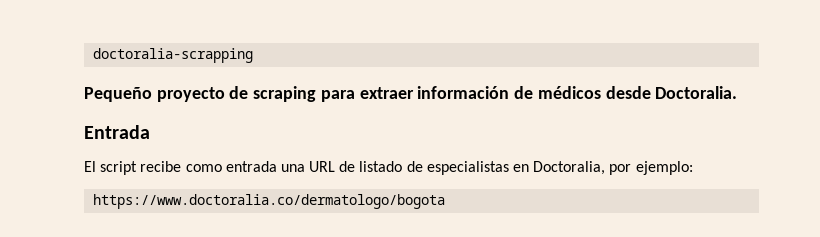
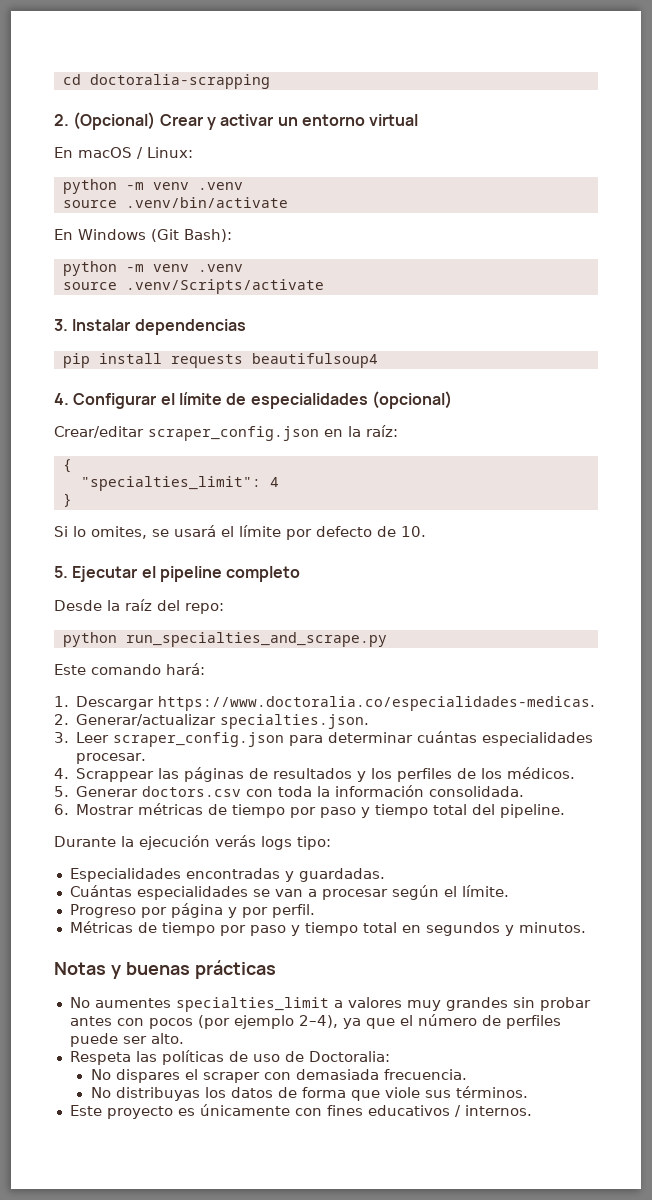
- doctoralia-scrapping
+ cd doctoralia-scrapping
- Pequeño proyecto de scraping para extraer información de médicos desde Doctoralia.
- Entrada
- El script recibe como entrada una URL de listado de especialistas en Doctoralia, por ejemplo:
- https://www.doctoralia.co/dermatologo/bogota
+ 2. (Opcional) Crear y activar un entorno virtual
+ En macOS / Linux:
+ python -m venv .venv
+ source .venv/bin/activate
+ En Windows (Git Bash):
+ python -m venv .venv
+ source .venv/Scripts/activate
+ 3. Instalar dependencias
+ pip install requests beautifulsoup4
+ 4. Configurar el límite de especialidades (opcional)
+ Crear/editar scraper_config.json en la raíz:
+ {
+ "specialties_limit": 4
+ }
+ Si lo omites, se usará el límite por defecto de 10.
+ 5. Ejecutar el pipeline completo
+ Desde la raíz del repo:
+ python run_specialties_and_scrape.py
+ Este comando hará:
+ 1. Descargar https://www.doctoralia.co/especialidades-medicas.
+ 2. Generar/actualizar specialties.json.
+ 3. Leer scraper_config.json para determinar cuántas especialidades procesar.
+ 4. Scrappear las páginas de resultados y los perfiles de los médicos.
+ 5. Generar doctors.csv con toda la información consolidada.
+ 6. Mostrar métricas de tiempo por paso y tiempo total del pipeline.
+ Durante la ejecución verás logs tipo:
+ Especialidades encontradas y guardadas.
+ Cuántas especialidades se van a procesar según el límite.
+ Progreso por página y por perfil.
+ Métricas de tiempo por paso y tiempo total en segundos y minutos.
+ Notas y buenas prácticas
+ No aumentes specialties_limit a valores muy grandes sin probar antes con pocos (por ejemplo 2–4), ya que el número de perfiles puede ser alto.
+ Respeta las políticas de uso de Doctoralia:
+ No dispares el scraper con demasiada frecuencia.
+ No distribuyas los datos de forma que viole sus términos.
+ Este proyecto es únicamente con fines educativos / internos.

